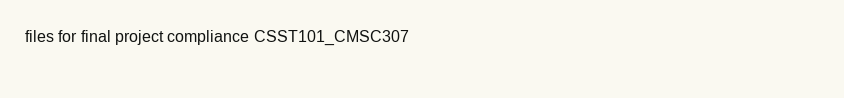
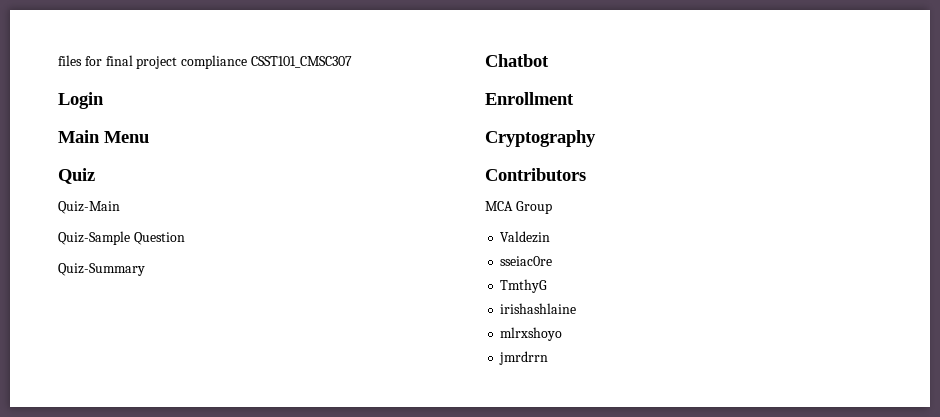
+ Login
+ Main Menu
+ Quiz
+ Quiz-Main
+ Quiz-Sample Question
+ Quiz-Summary
+ Chatbot
+ Enrollment
+ Cryptography
+ Contributors
+ MCA Group
+ Valdezin
+ sseiac0re
+ TmthyG
+ irishashlaine
+ mlrxshoyo
+ jmrdrrn

